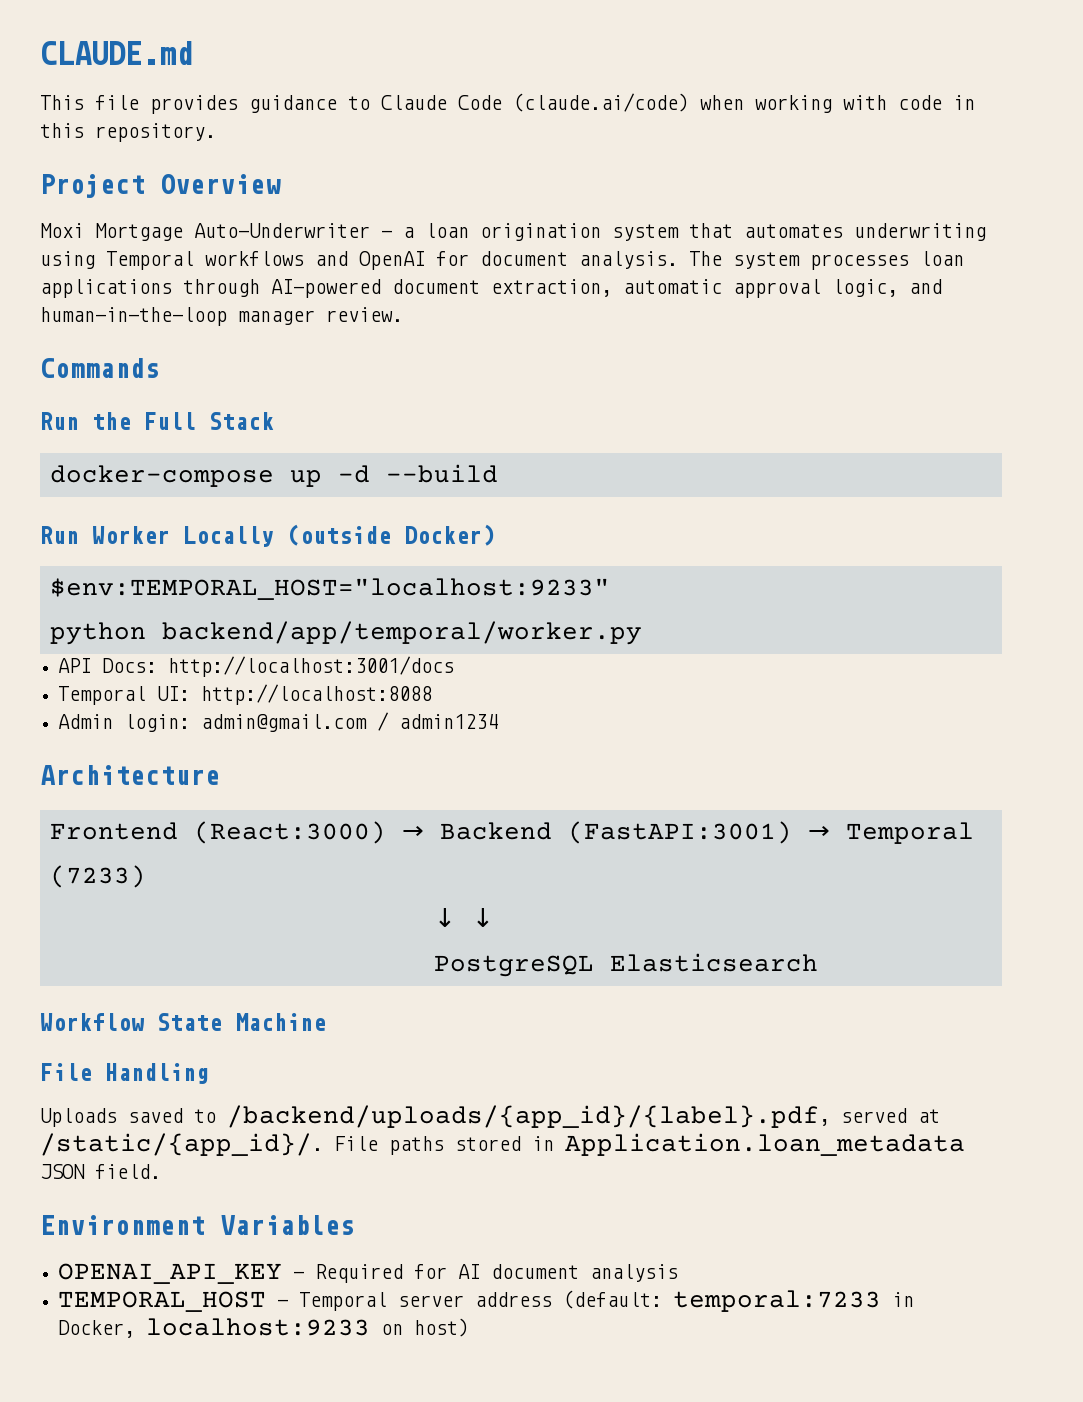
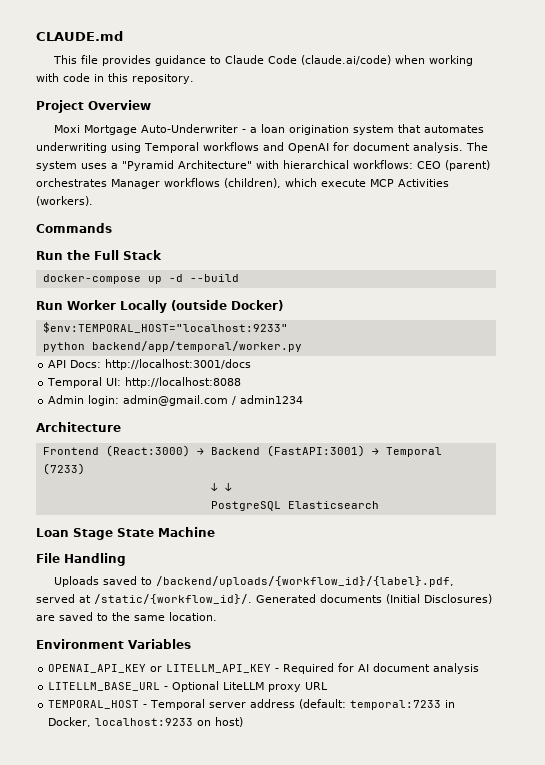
- The system processes loan applications through AI-powered document extraction, automatic approval logic, and human-in-the-loop manager review.
+ The system uses a "Pyramid Architecture" with hierarchical workflows: CEO (parent) orchestrates Manager workflows (children), which execute MCP Activities (workers).
- Workflow State Machine
+ Loan Stage State Machine
- Uploads saved to /backend/uploads/{app_id}/{label}.pdf, served at /static/{app_id}/. File paths stored in Application.loan_metadata JSON field.
+ Uploads saved to /backend/uploads/{workflow_id}/{label}.pdf, served at /static/{workflow_id}/. Generated documents (Initial Disclosures) are saved to the same location.
- OPENAI_API_KEY - Required for AI document analysis
+ OPENAI_API_KEY or LITELLM_API_KEY - Required for AI document analysis
+ LITELLM_BASE_URL - Optional LiteLLM proxy URL

